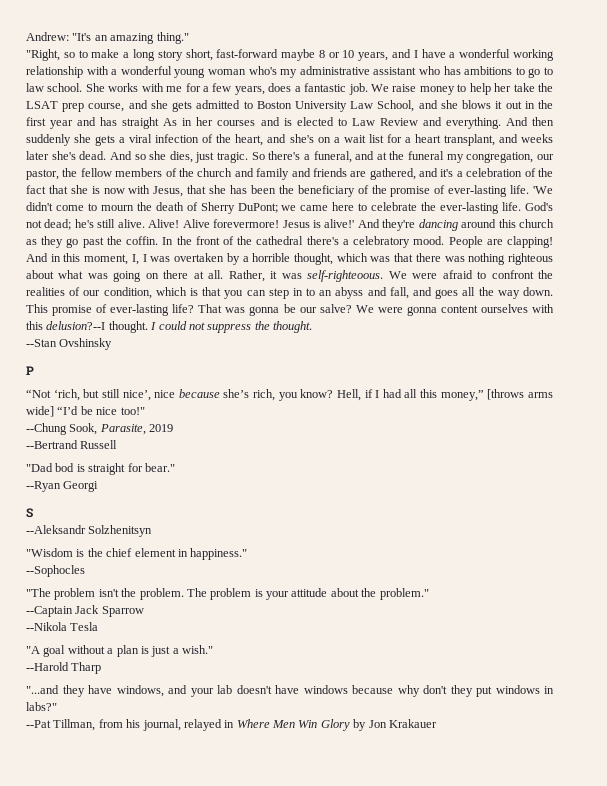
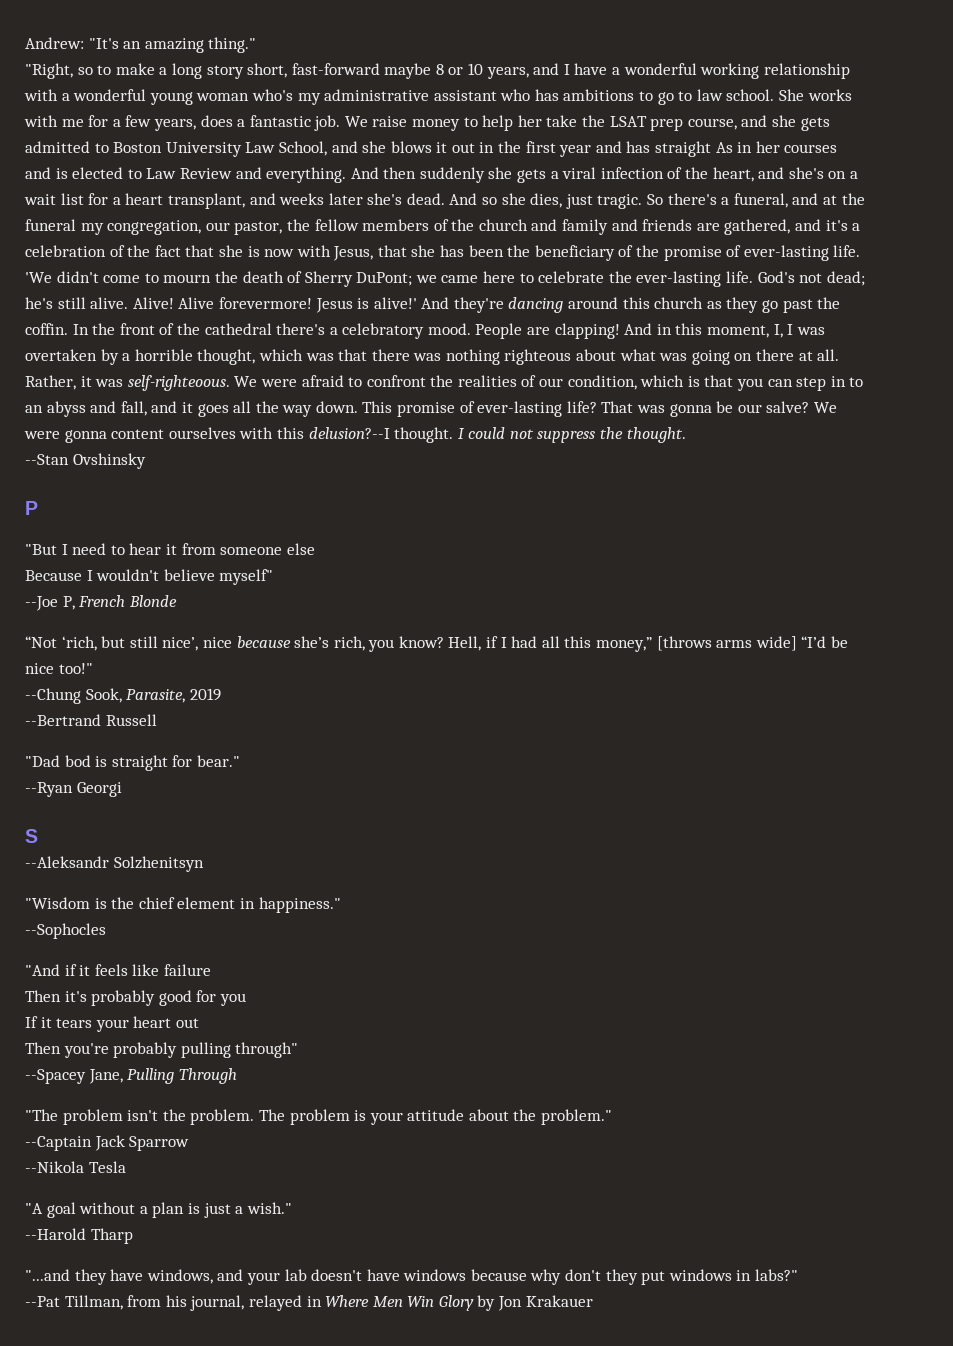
- We were afraid to confront the realities of our condition, which is that you can step in to an abyss and fall, and goes all the way down.
+ We were afraid to confront the realities of our condition, which is that you can step in to an abyss and fall, and it goes all the way down.
+ "But I need to hear it from someone else
+ Because I wouldn't believe myself"
+ --Joe P, French Blonde
+ "And if it feels like failure
+ Then it's probably good for you
+ If it tears your heart out
+ Then you're probably pulling through"
+ --Spacey Jane, Pulling Through

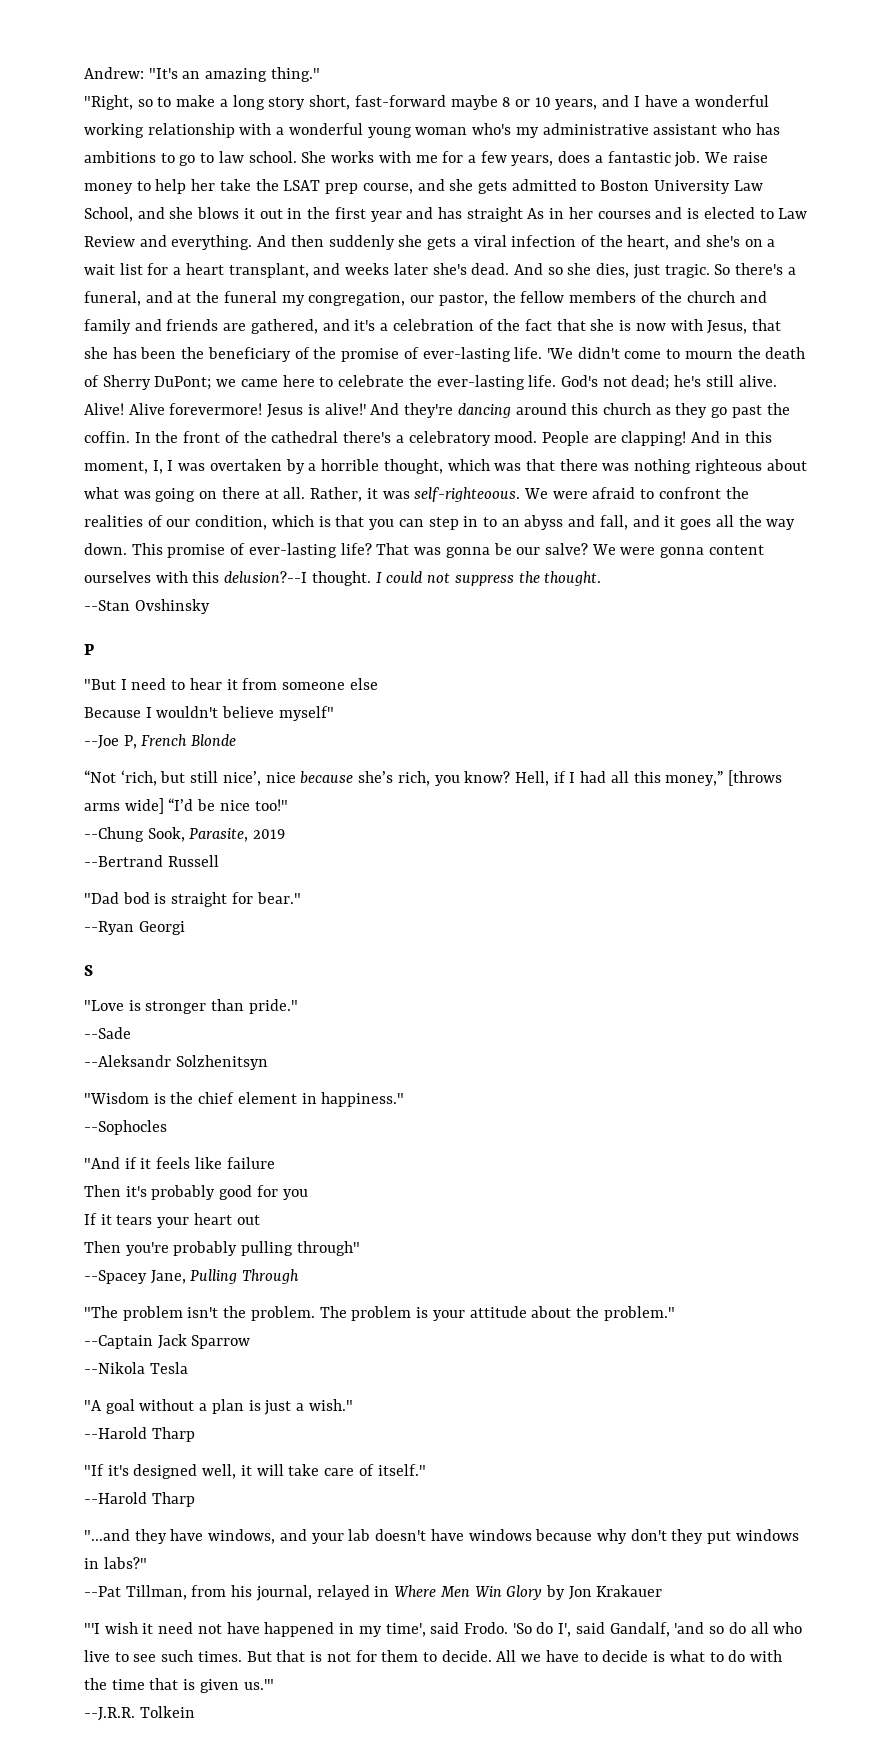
+ "Love is stronger than pride."
+ --Sade
+ "If it's designed well, it will take care of itself."
+ --Harold Tharp
+ "'I wish it need not have happened in my time', said Frodo. 'So do I', said Gandalf, 'and so do all who live to see such times. But that is not for them to decide. All we have to decide is what to do with the time that is given us.'"
+ --J.R.R. Tolkein

